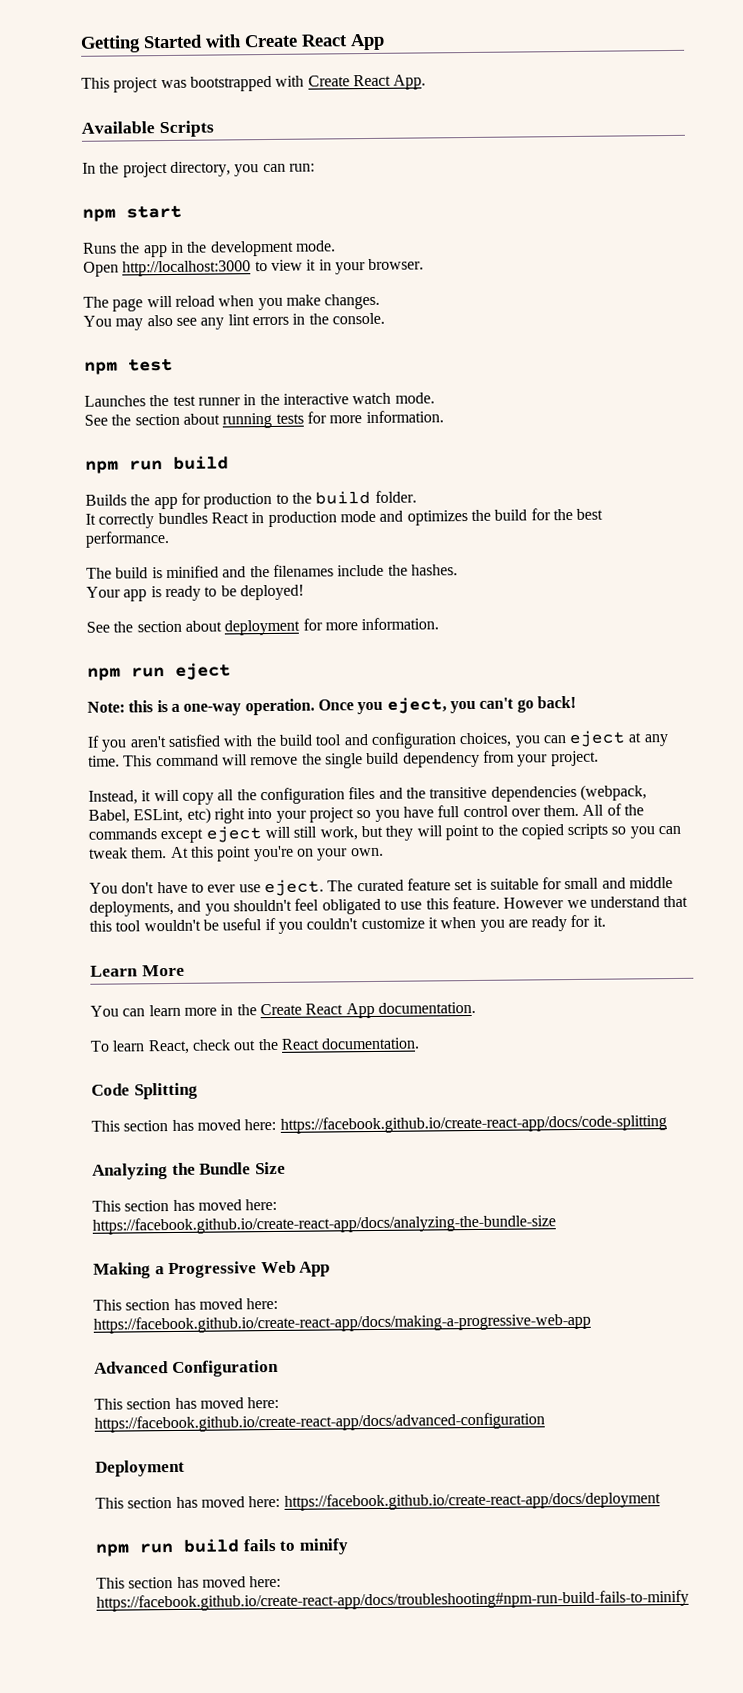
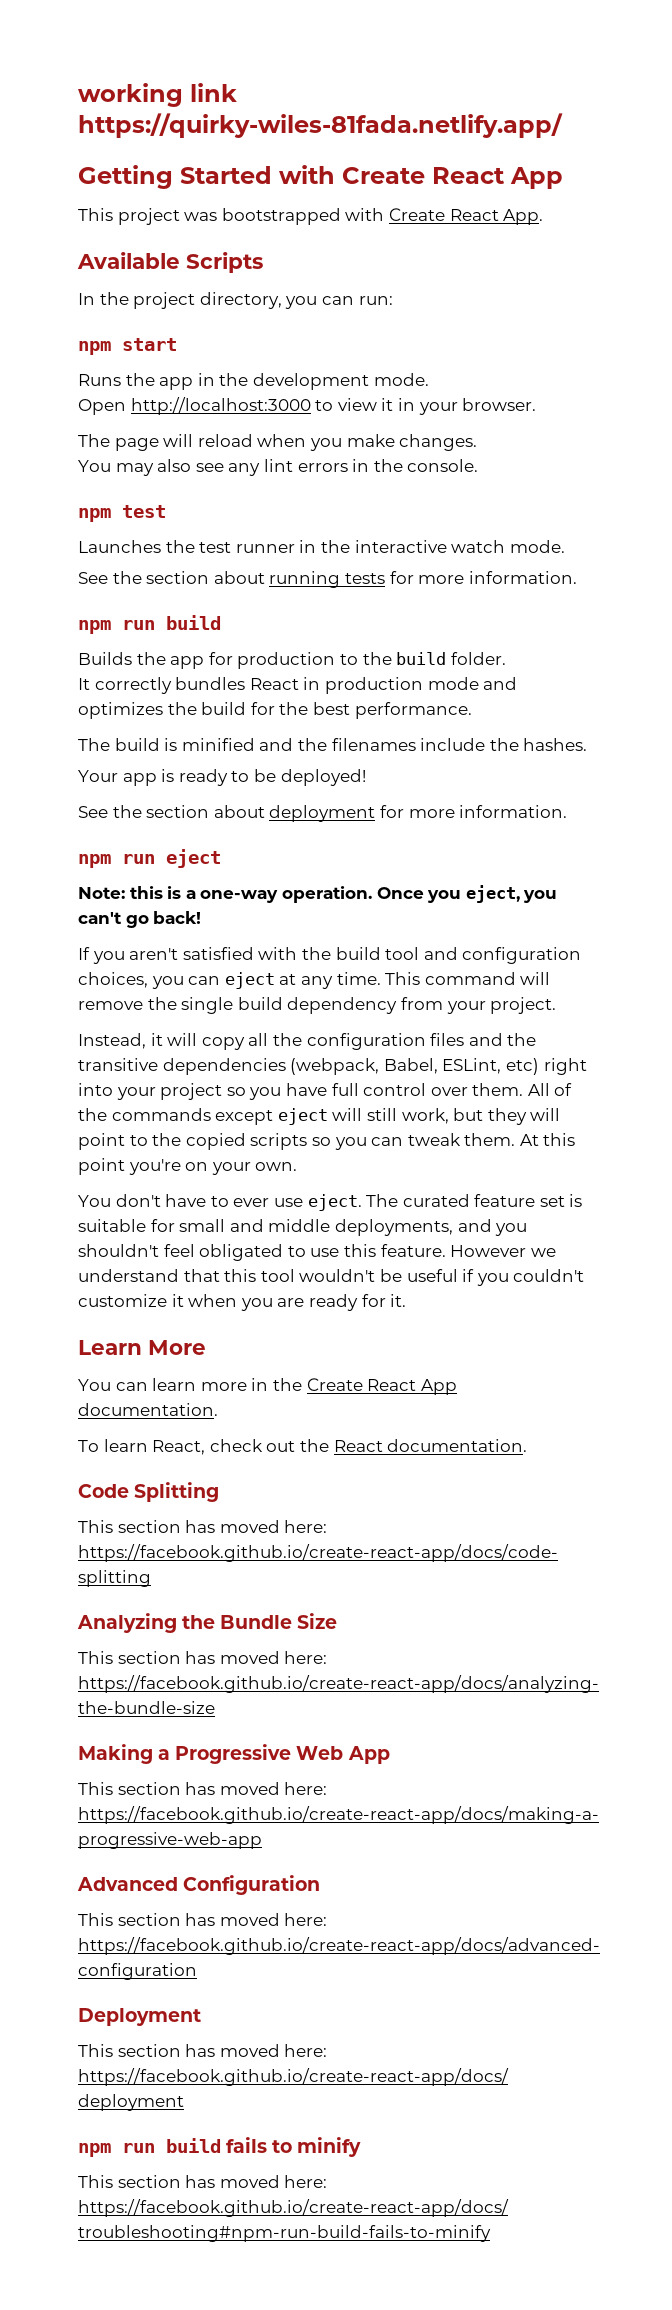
+ working link https://quirky-wiles-81fada.netlify.app/

